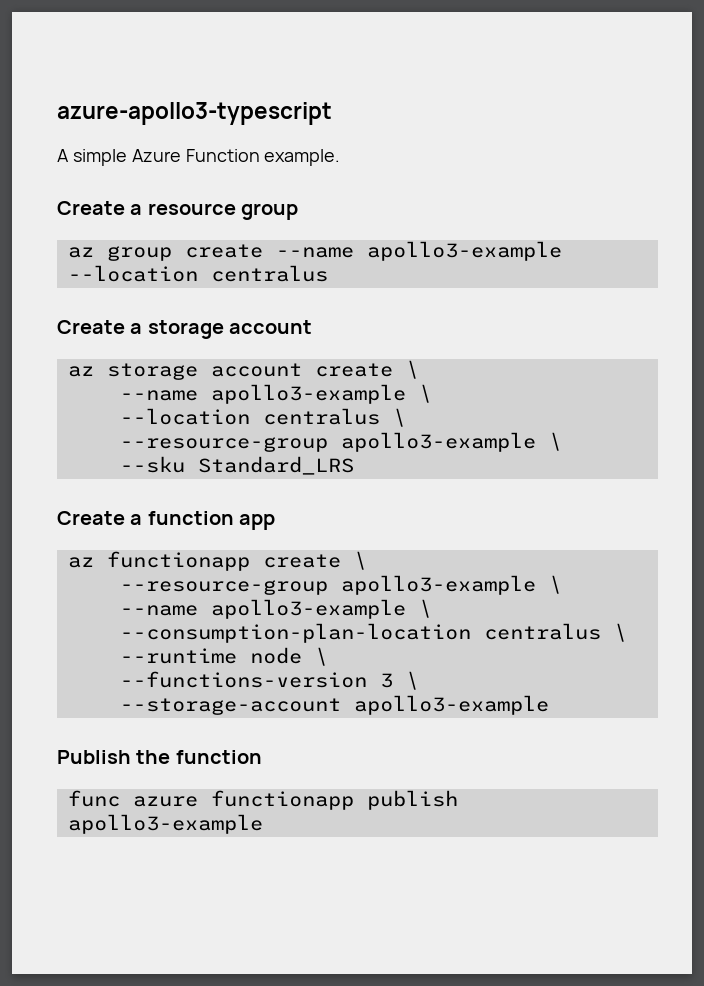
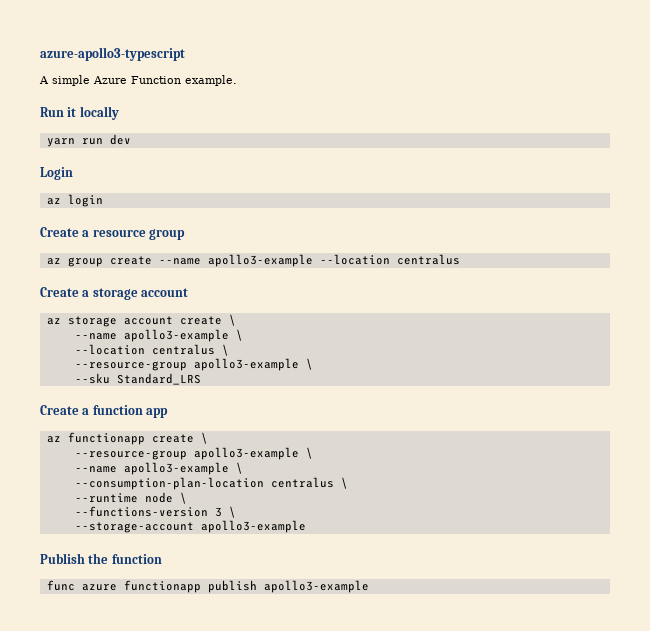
+ Run it locally
+ yarn run dev
+ Login
+ az login

